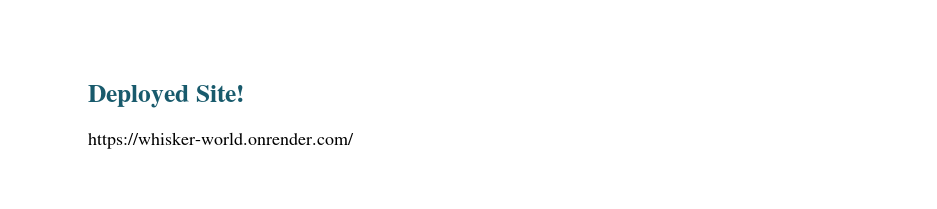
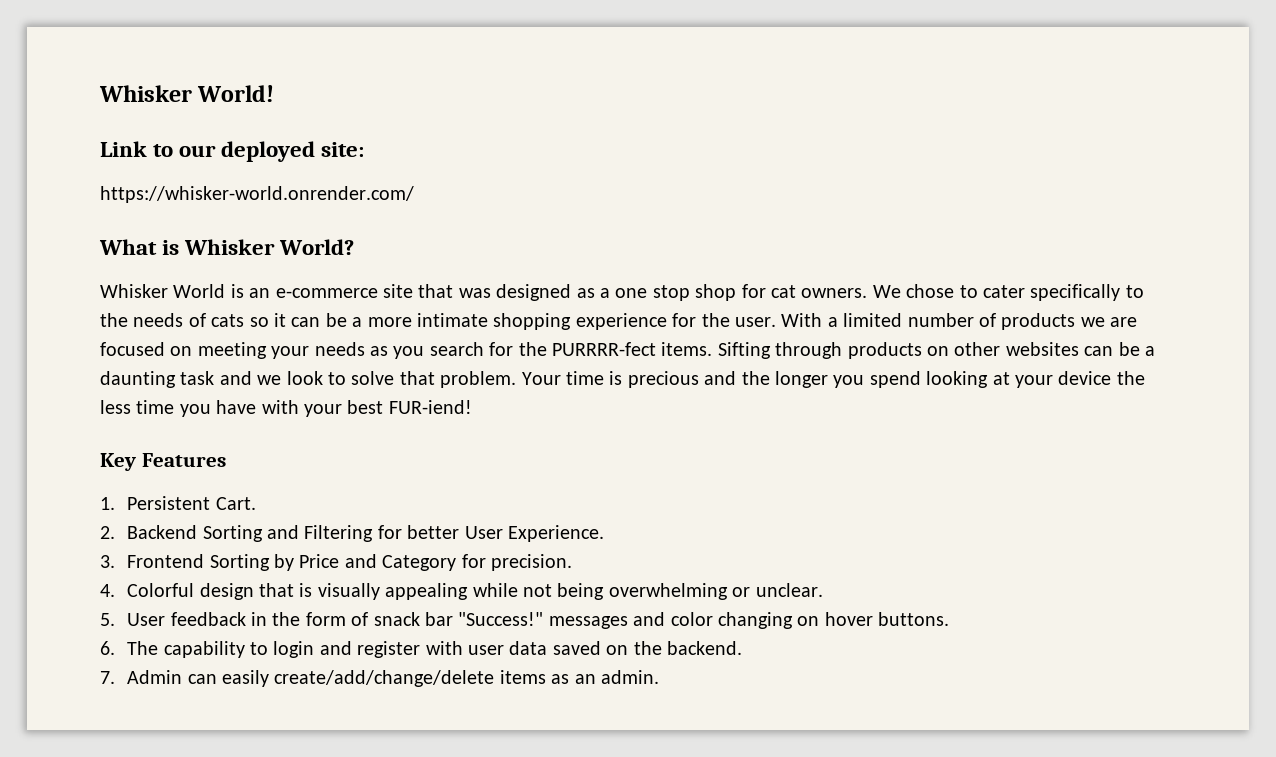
- Deployed Site!
+ Whisker World!
+ Link to our deployed site:
  https://whisker-world.onrender.com/
+ What is Whisker World?
+ Whisker World is an e-commerce site that was designed as a one stop shop for cat owners. We chose to cater specifically to the needs of cats so it can be a more intimate shopping experience for the user. With a limited number of products we are focused on meeting your needs as you search for the PURRRR-fect items. Sifting through products on other websites can be a daunting task and we look to solve that problem. Your time is precious and the longer you spend looking at your device the less time you have with your best FUR-iend!
+ Key Features
+ 1. Persistent Cart.
+ 2. Backend Sorting and Filtering for better User Experience.
+ 3. Frontend Sorting by Price and Category for precision.
+ 4. Colorful design that is visually appealing while not being overwhelming or unclear.
+ 5. User feedback in the form of snack bar "Success!" messages and color changing on hover buttons.
+ 6. The capability to login and register with user data saved on the backend.
+ 7. Admin can easily create/add/change/delete items as an admin.

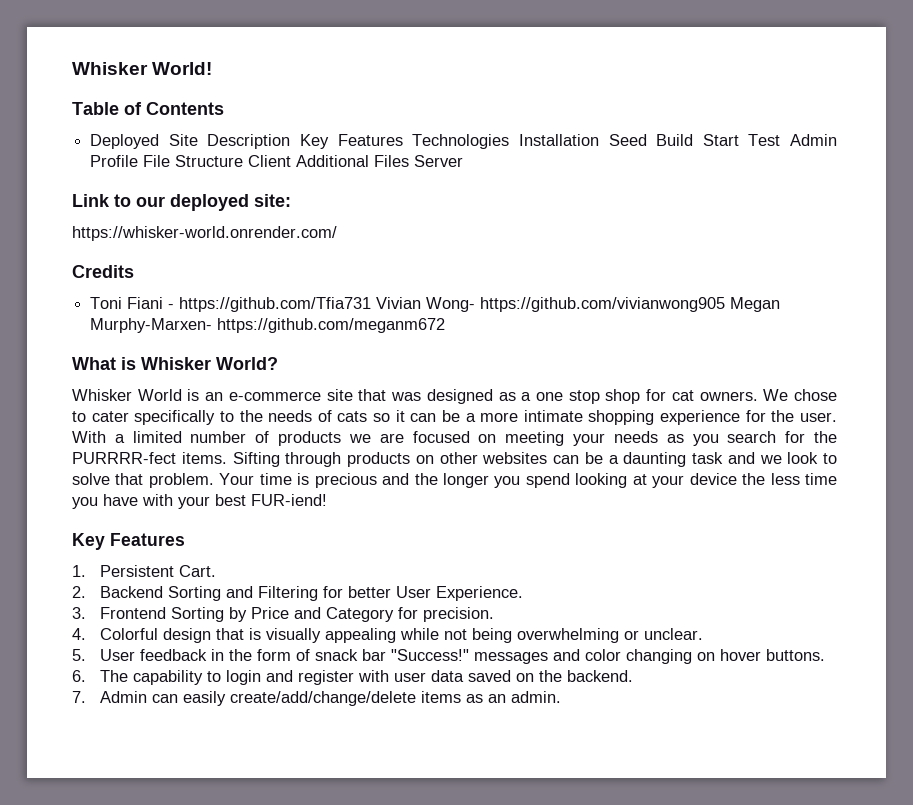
+ Table of Contents
+ Deployed Site Description Key Features Technologies Installation Seed Build Start Test Admin Profile File Structure Client Additional Files Server
+ Credits
+ Toni Fiani - https://github.com/Tfia731 Vivian Wong- https://github.com/vivianwong905 Megan Murphy-Marxen- https://github.com/meganm672

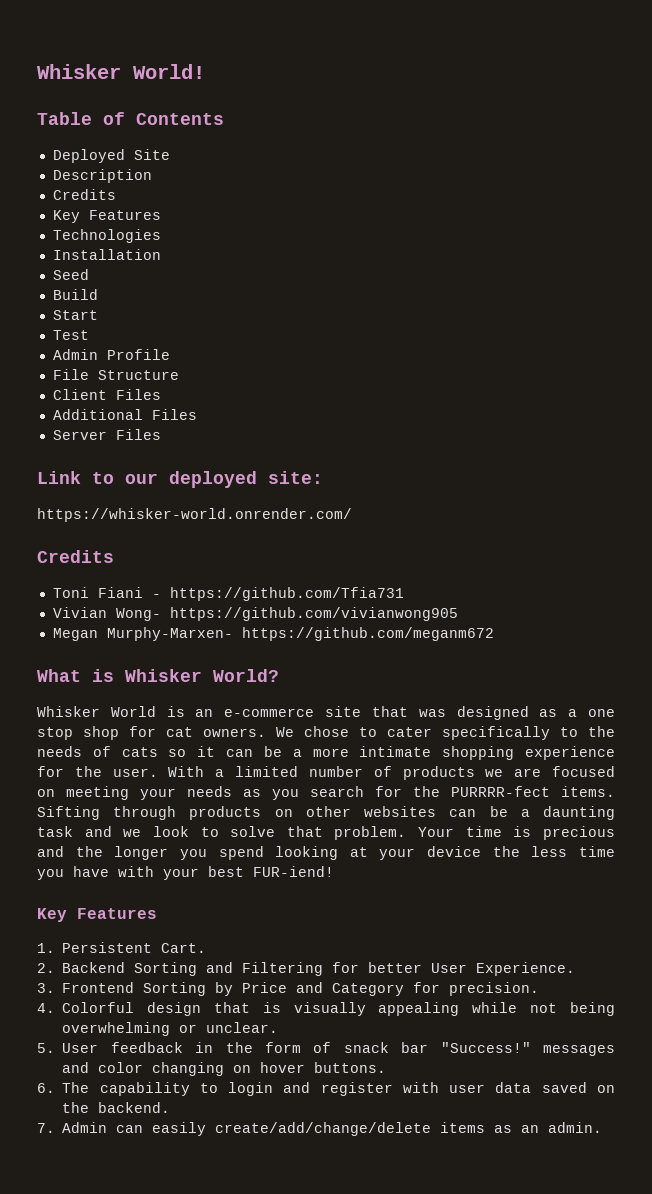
- Deployed Site Description Key Features Technologies Installation Seed Build Start Test Admin Profile File Structure Client Additional Files Server
+ Deployed Site
+ Description
+ Credits
+ Key Features
+ Technologies
+ Installation
+ Seed
+ Build
+ Start
+ Test
+ Admin Profile
+ File Structure
+ Client Files
+ Additional Files
+ Server Files
- Toni Fiani - https://github.com/Tfia731 Vivian Wong- https://github.com/vivianwong905 Megan Murphy-Marxen- https://github.com/meganm672
+ Toni Fiani - https://github.com/Tfia731
+ Vivian Wong- https://github.com/vivianwong905
+ Megan Murphy-Marxen- https://github.com/meganm672

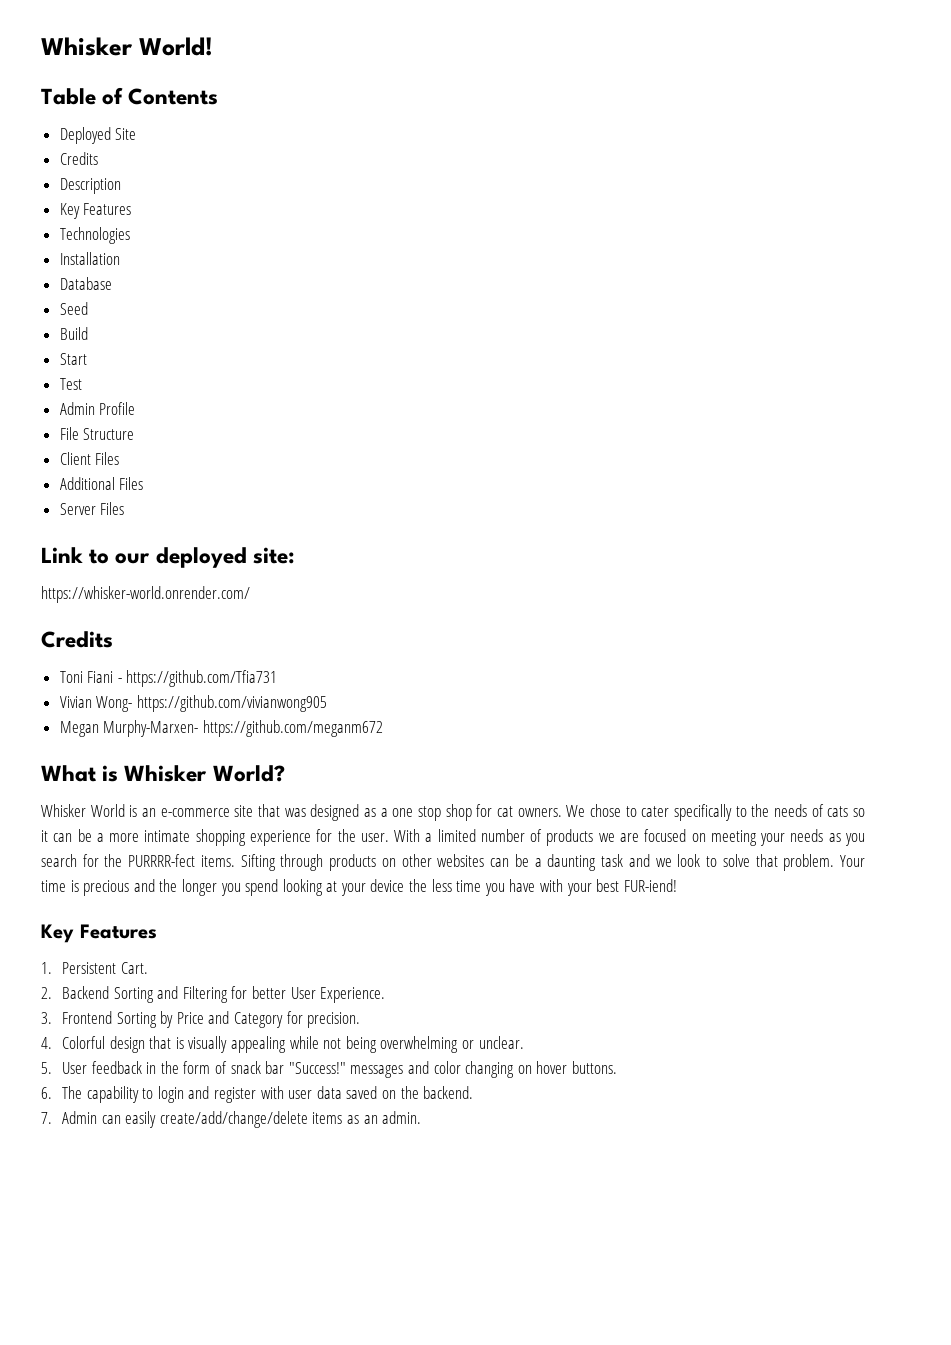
  Deployed Site
+ Credits
  Description
- Credits
+ Database

